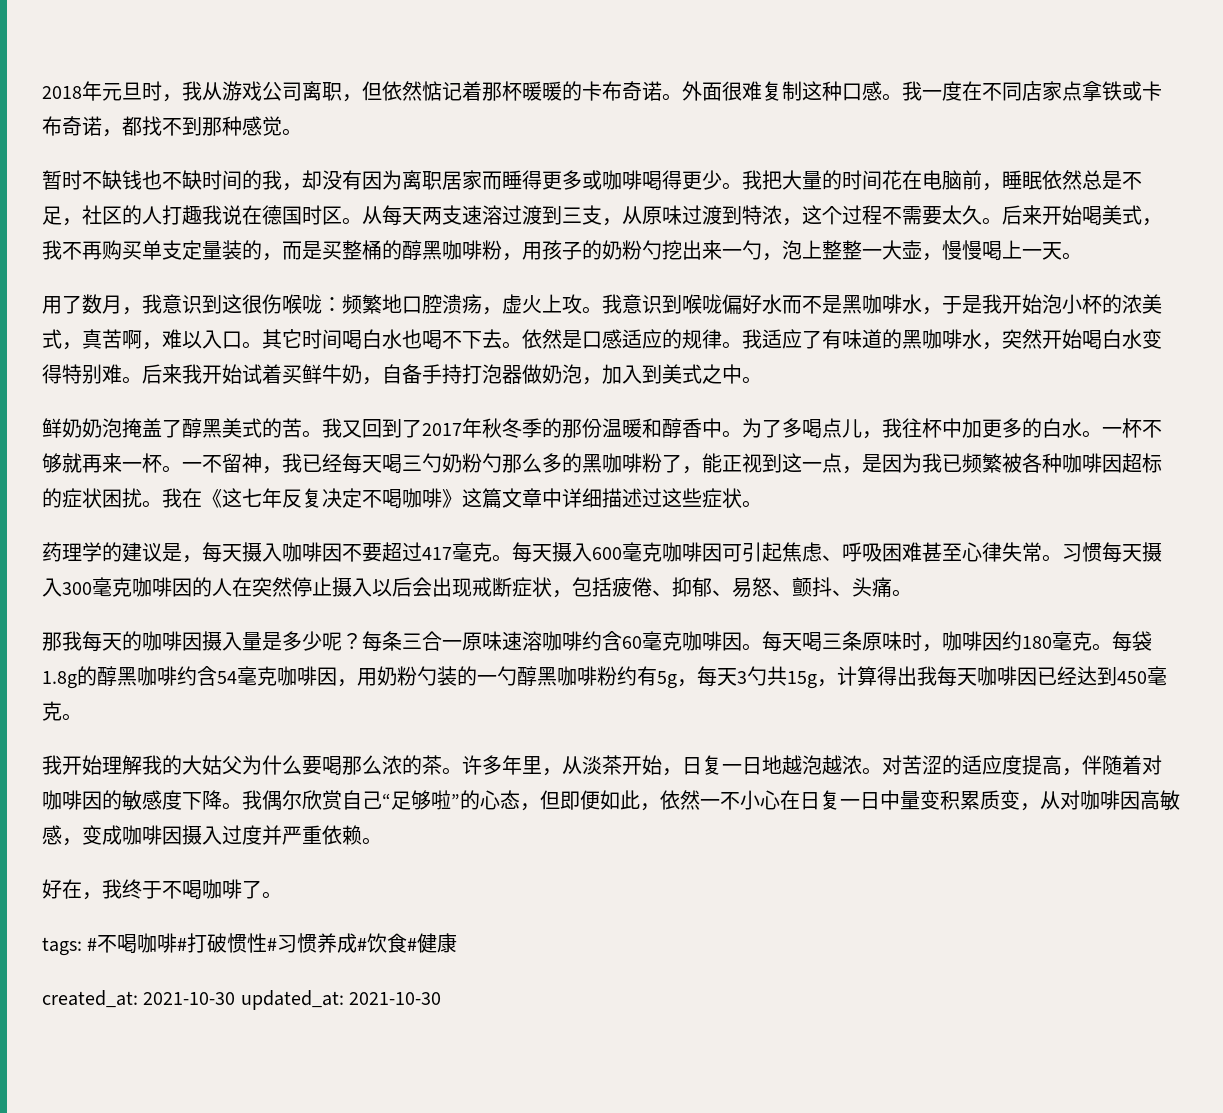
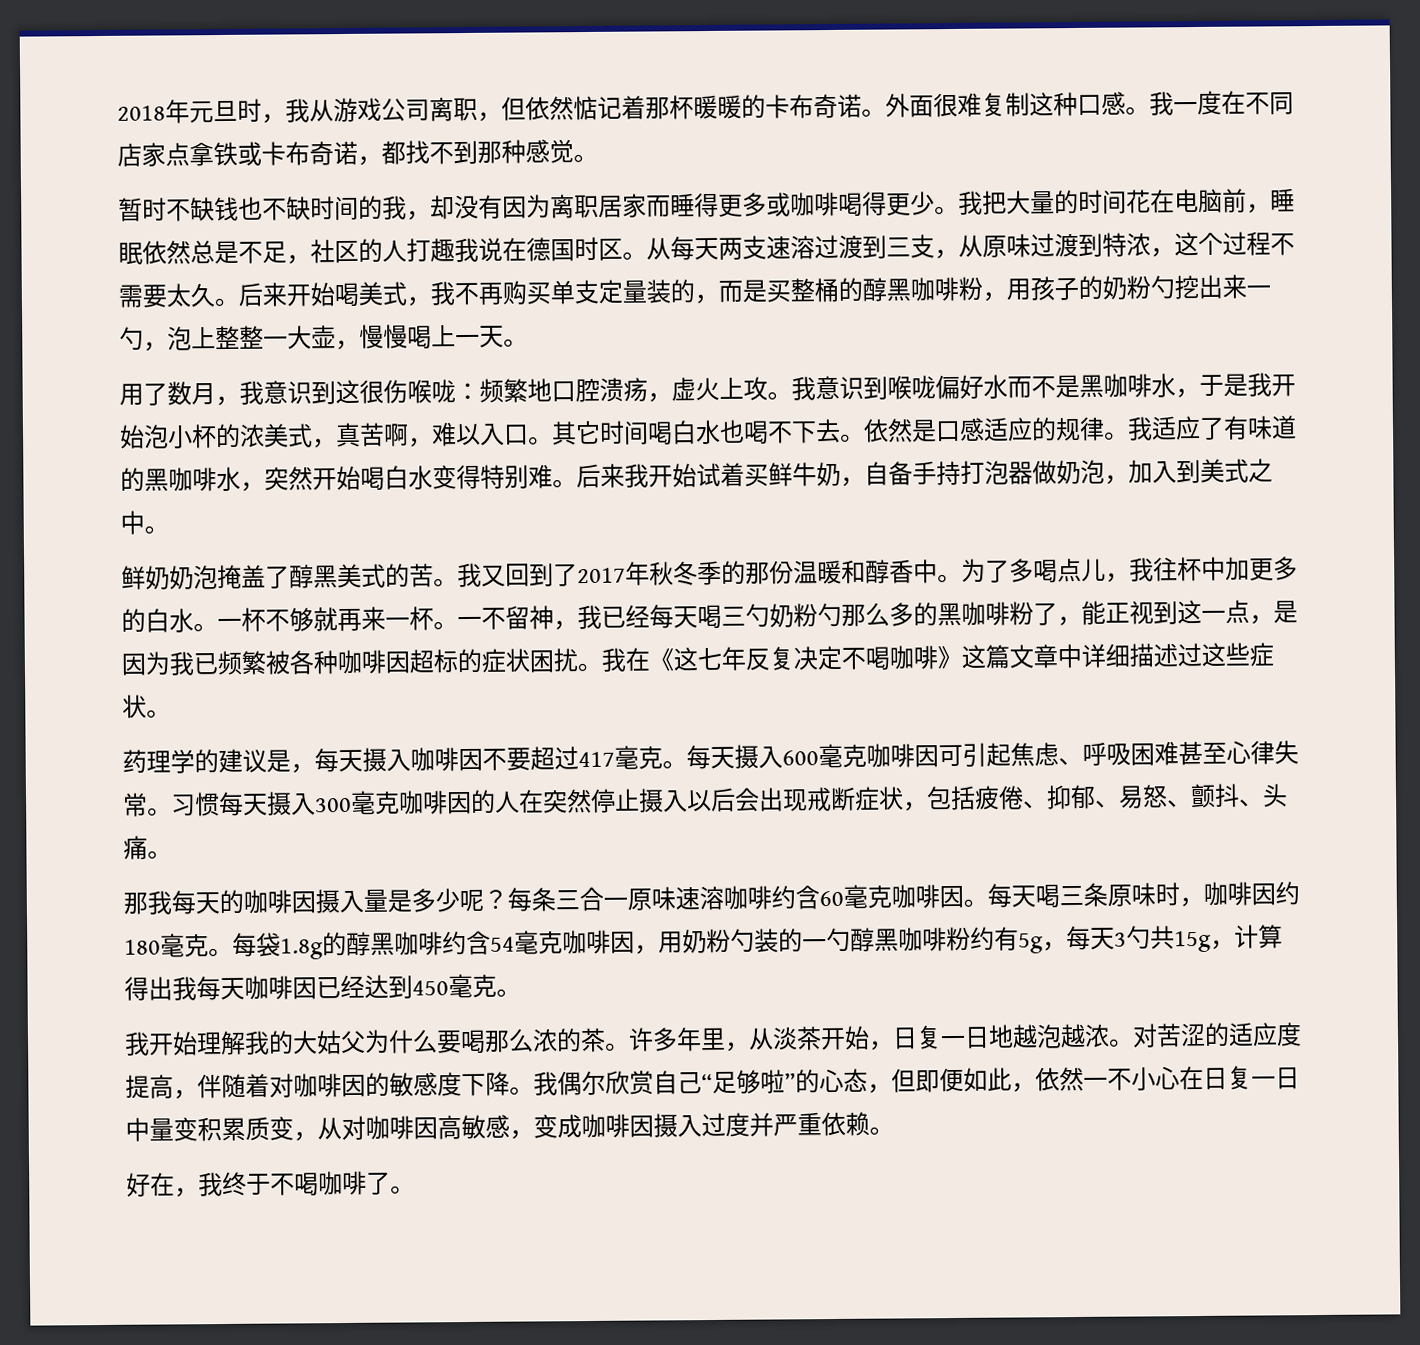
- tags: #不喝咖啡#打破惯性#习惯养成#饮食#健康
- created_at: 2021-10-30 updated_at: 2021-10-30

